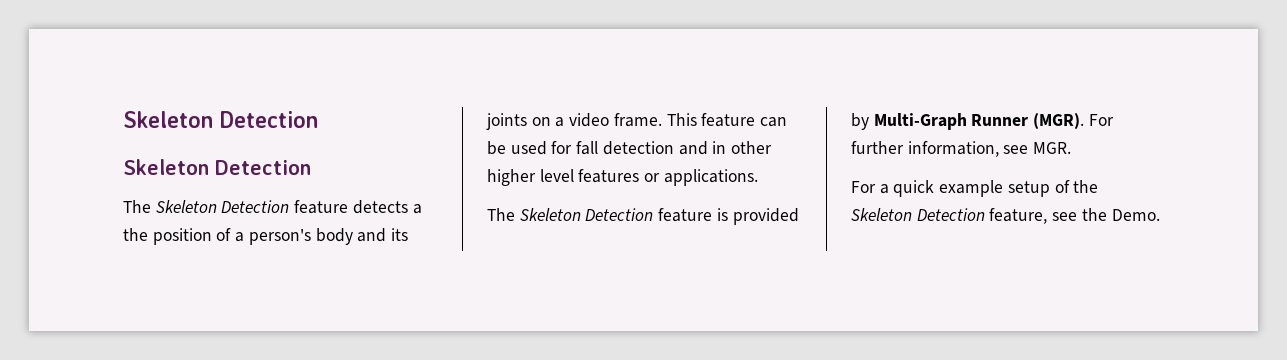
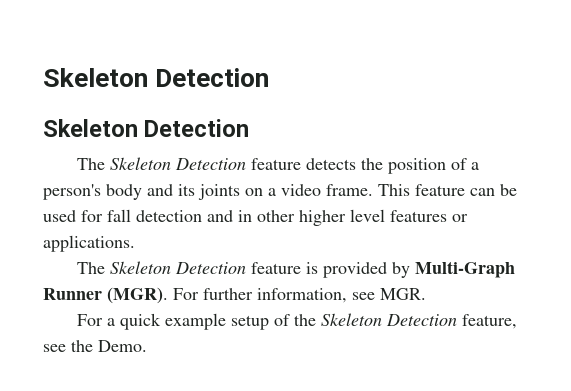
- The Skeleton Detection feature detects a the position of a person's body and its joints on a video frame.
+ The Skeleton Detection feature detects the position of a person's body and its joints on a video frame.

